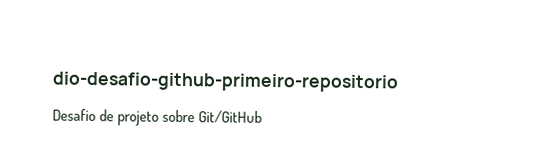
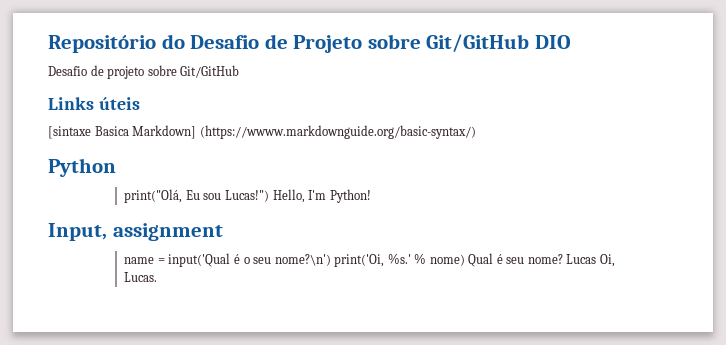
- dio-desafio-github-primeiro-repositorio
+ Repositório do Desafio de Projeto sobre Git/GitHub DIO
+ Links úteis
+ [sintaxe Basica Markdown] (https://wwww.markdownguide.org/basic-syntax/)
+ Python
+ print("Olá, Eu sou Lucas!") Hello, I'm Python!
+ Input, assignment
+ name = input('Qual é o seu nome?\n') print('Oi, %s.' % nome) Qual é seu nome? Lucas Oi, Lucas.

